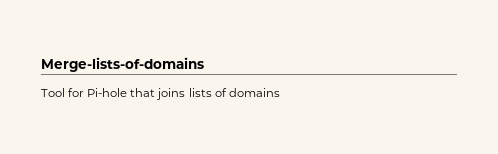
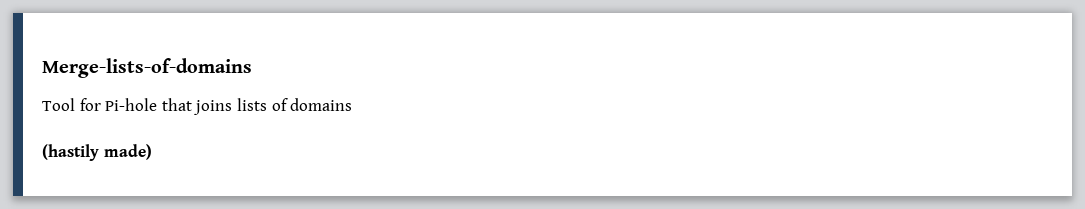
+ (hastily made)

